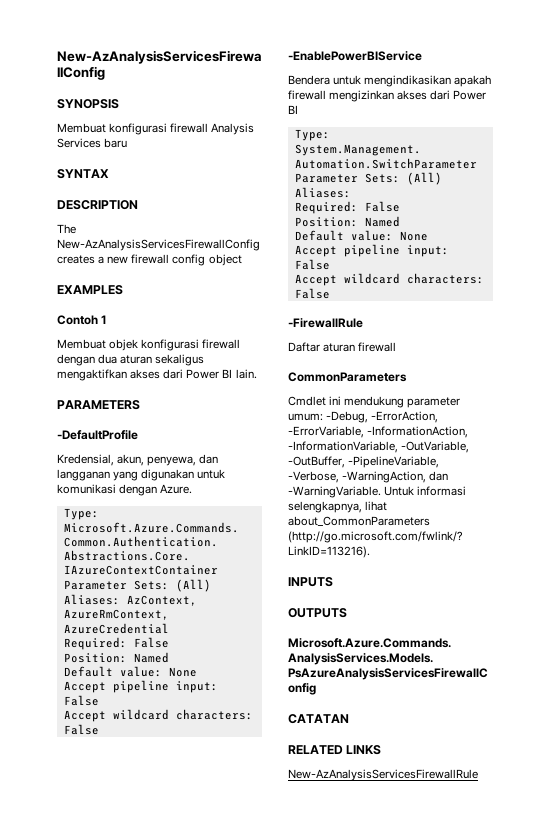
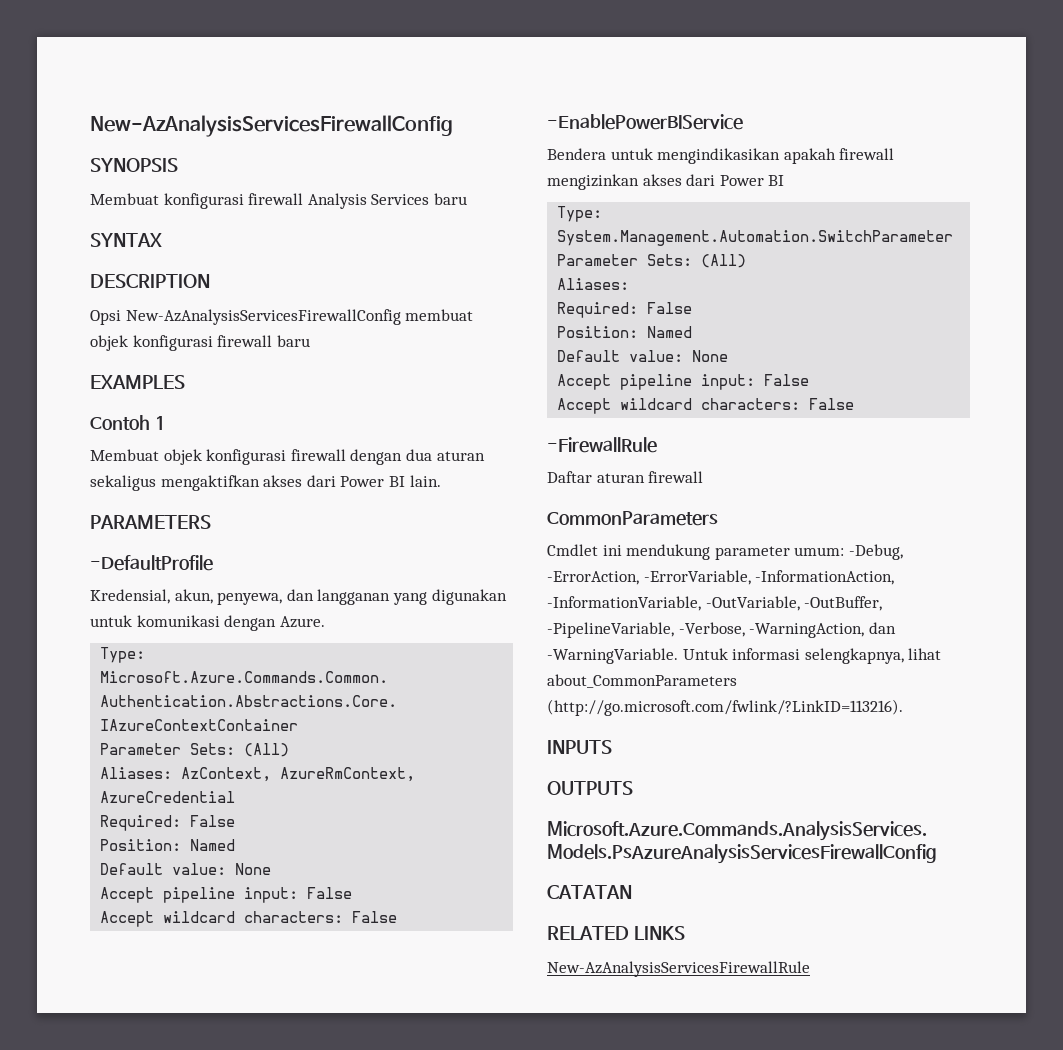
- The New-AzAnalysisServicesFirewallConfig creates a new firewall config object
+ Opsi New-AzAnalysisServicesFirewallConfig membuat objek konfigurasi firewall baru

